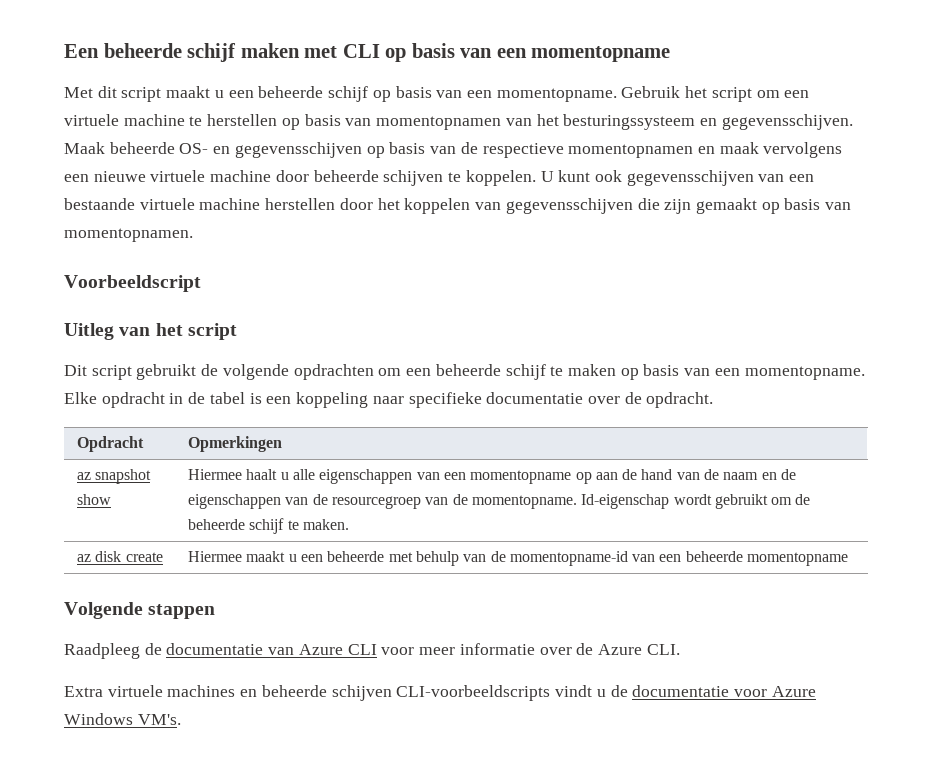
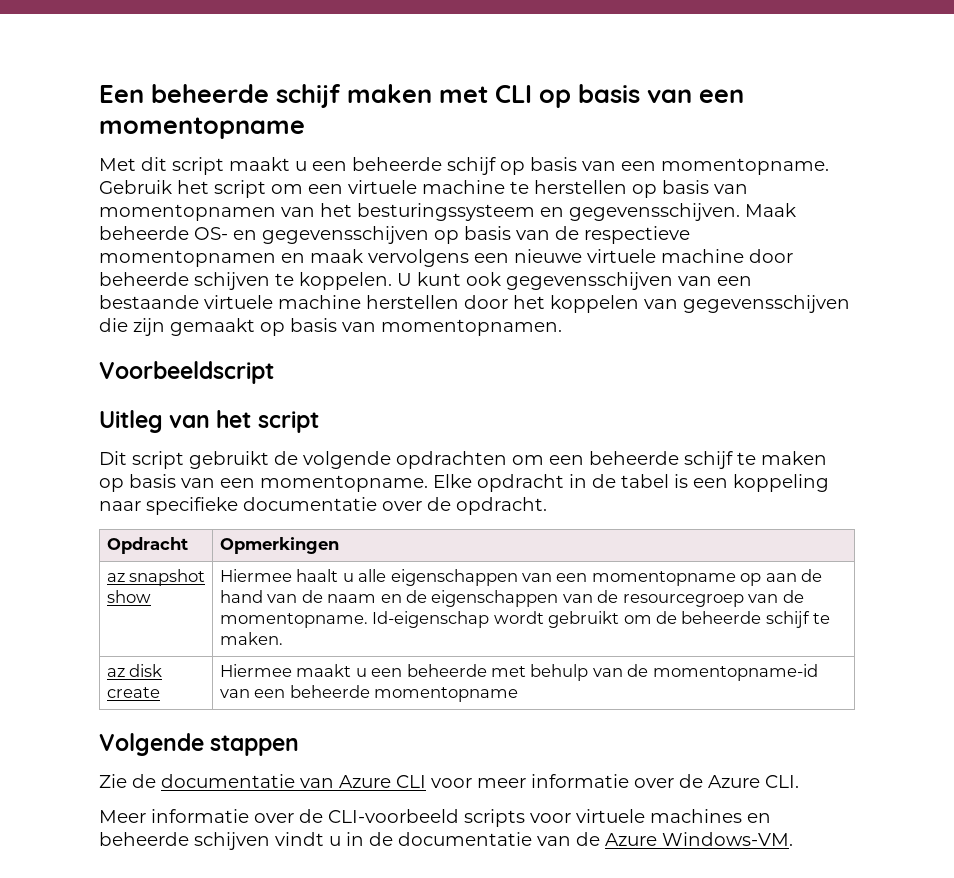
- Raadpleeg de documentatie van Azure CLI voor meer informatie over de Azure CLI.
+ Zie de documentatie van Azure CLI voor meer informatie over de Azure CLI.
- Extra virtuele machines en beheerde schijven CLI-voorbeeldscripts vindt u de documentatie voor Azure Windows VM's.
+ Meer informatie over de CLI-voorbeeld scripts voor virtuele machines en beheerde schijven vindt u in de documentatie van de Azure Windows-VM.

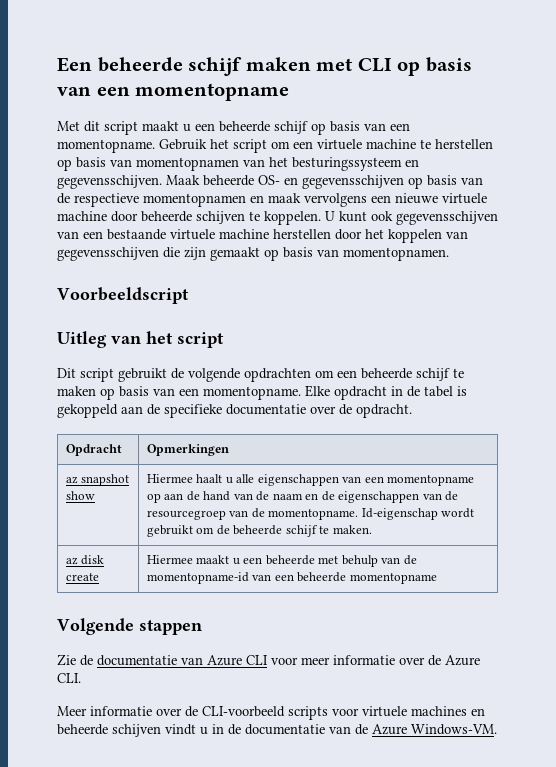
- Elke opdracht in de tabel is een koppeling naar specifieke documentatie over de opdracht.
+ Elke opdracht in de tabel is gekoppeld aan de specifieke documentatie over de opdracht.

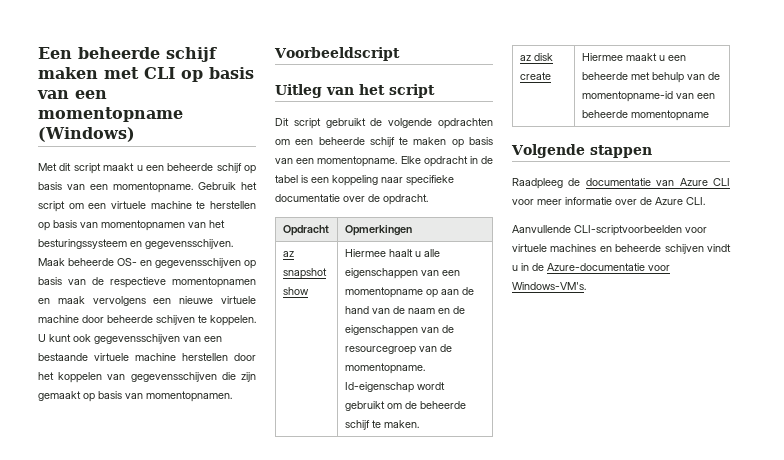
- Een beheerde schijf maken met CLI op basis van een momentopname
+ Een beheerde schijf maken met CLI op basis van een momentopname (Windows)
- Elke opdracht in de tabel is gekoppeld aan de specifieke documentatie over de opdracht.
+ Elke opdracht in de tabel is een koppeling naar specifieke documentatie over de opdracht.
- Zie de documentatie van Azure CLI voor meer informatie over de Azure CLI.
+ Raadpleeg de documentatie van Azure CLI voor meer informatie over de Azure CLI.
- Meer informatie over de CLI-voorbeeld scripts voor virtuele machines en beheerde schijven vindt u in de documentatie van de Azure Windows-VM.
+ Aanvullende CLI-scriptvoorbeelden voor virtuele machines en beheerde schijven vindt u in de Azure-documentatie voor Windows-VM's.

